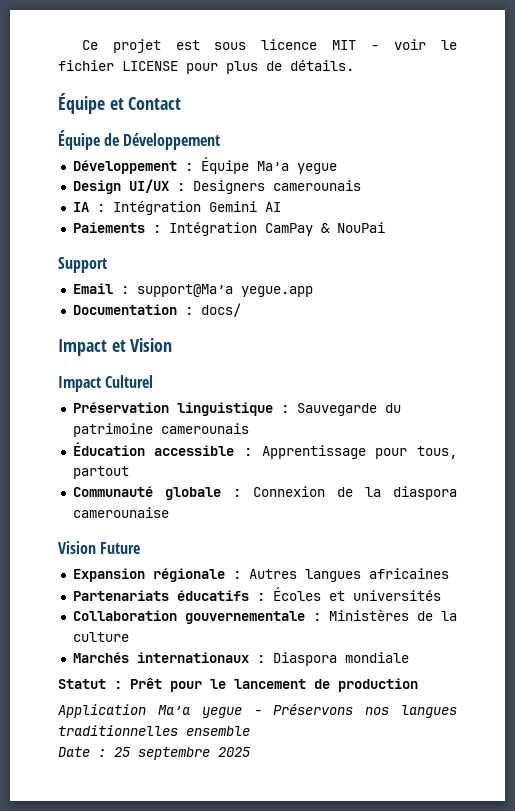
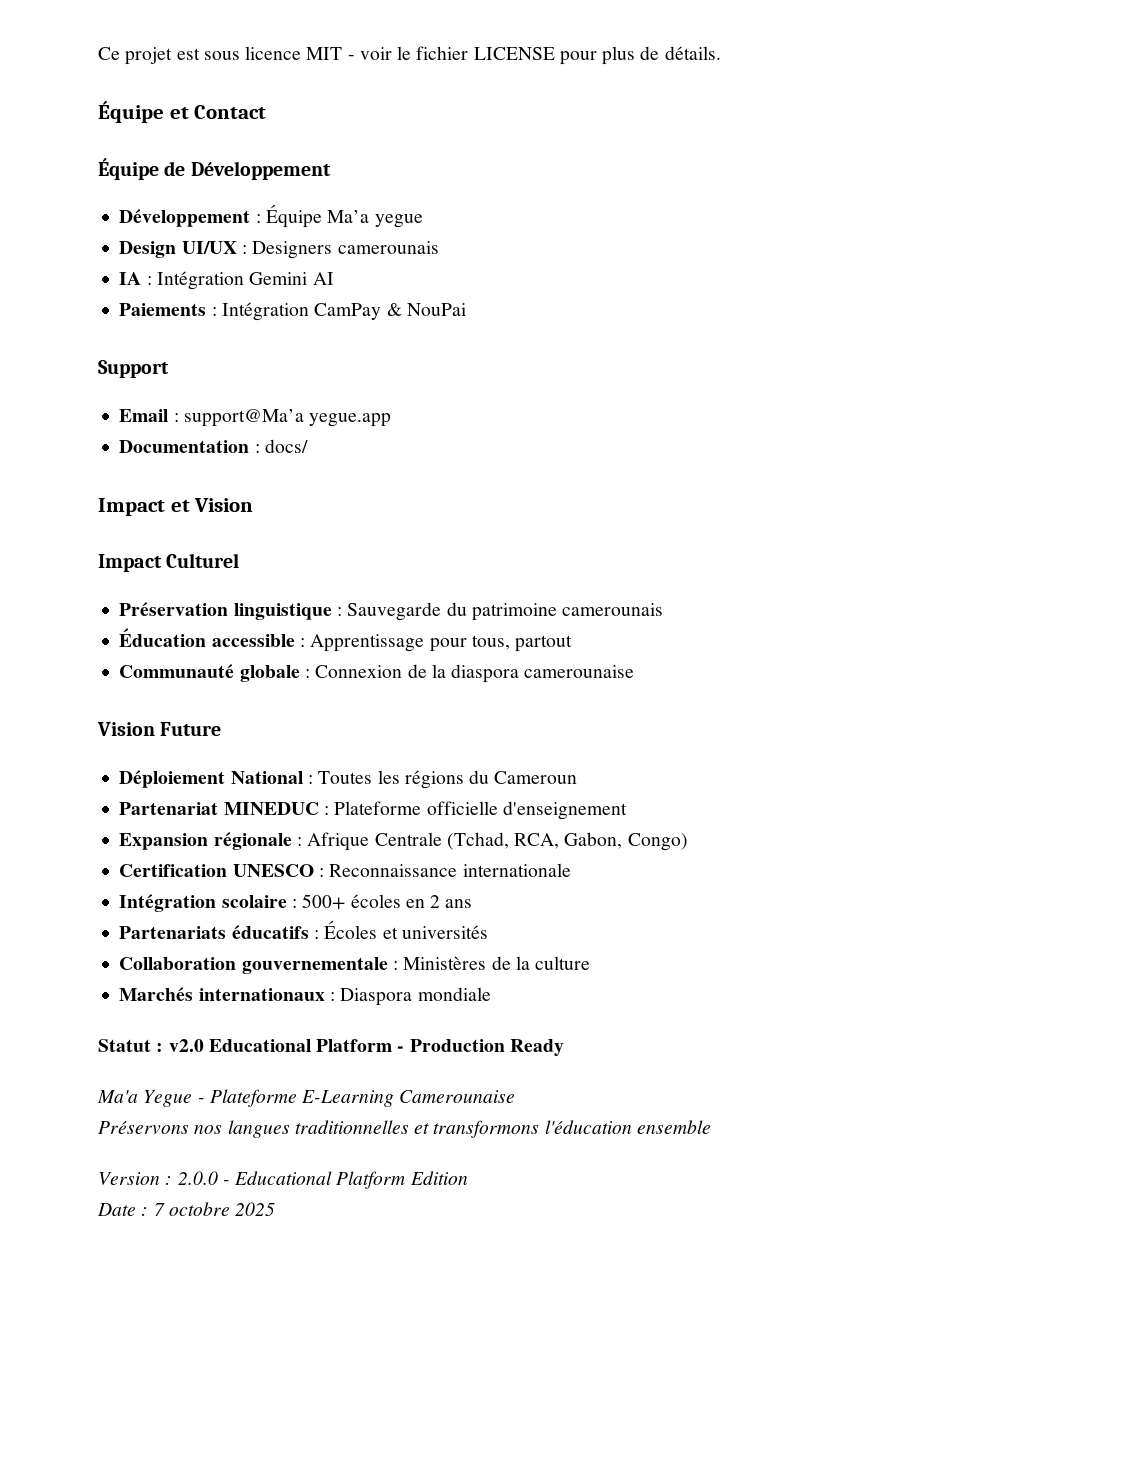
- Expansion régionale : Autres langues africaines
+ Déploiement National : Toutes les régions du Cameroun
+ Partenariat MINEDUC : Plateforme officielle d'enseignement
+ Expansion régionale : Afrique Centrale (Tchad, RCA, Gabon, Congo)
+ Certification UNESCO : Reconnaissance internationale
+ Intégration scolaire : 500+ écoles en 2 ans
- Statut : Prêt pour le lancement de production
- Application Ma’a yegue - Préservons nos langues traditionnelles ensemble
+ Statut : v2.0 Educational Platform - Production Ready
+ Ma'a Yegue - Plateforme E-Learning Camerounaise
+ Préservons nos langues traditionnelles et transformons l'éducation ensemble
+ Version : 2.0.0 - Educational Platform Edition
- Date : 25 septembre 2025
+ Date : 7 octobre 2025

